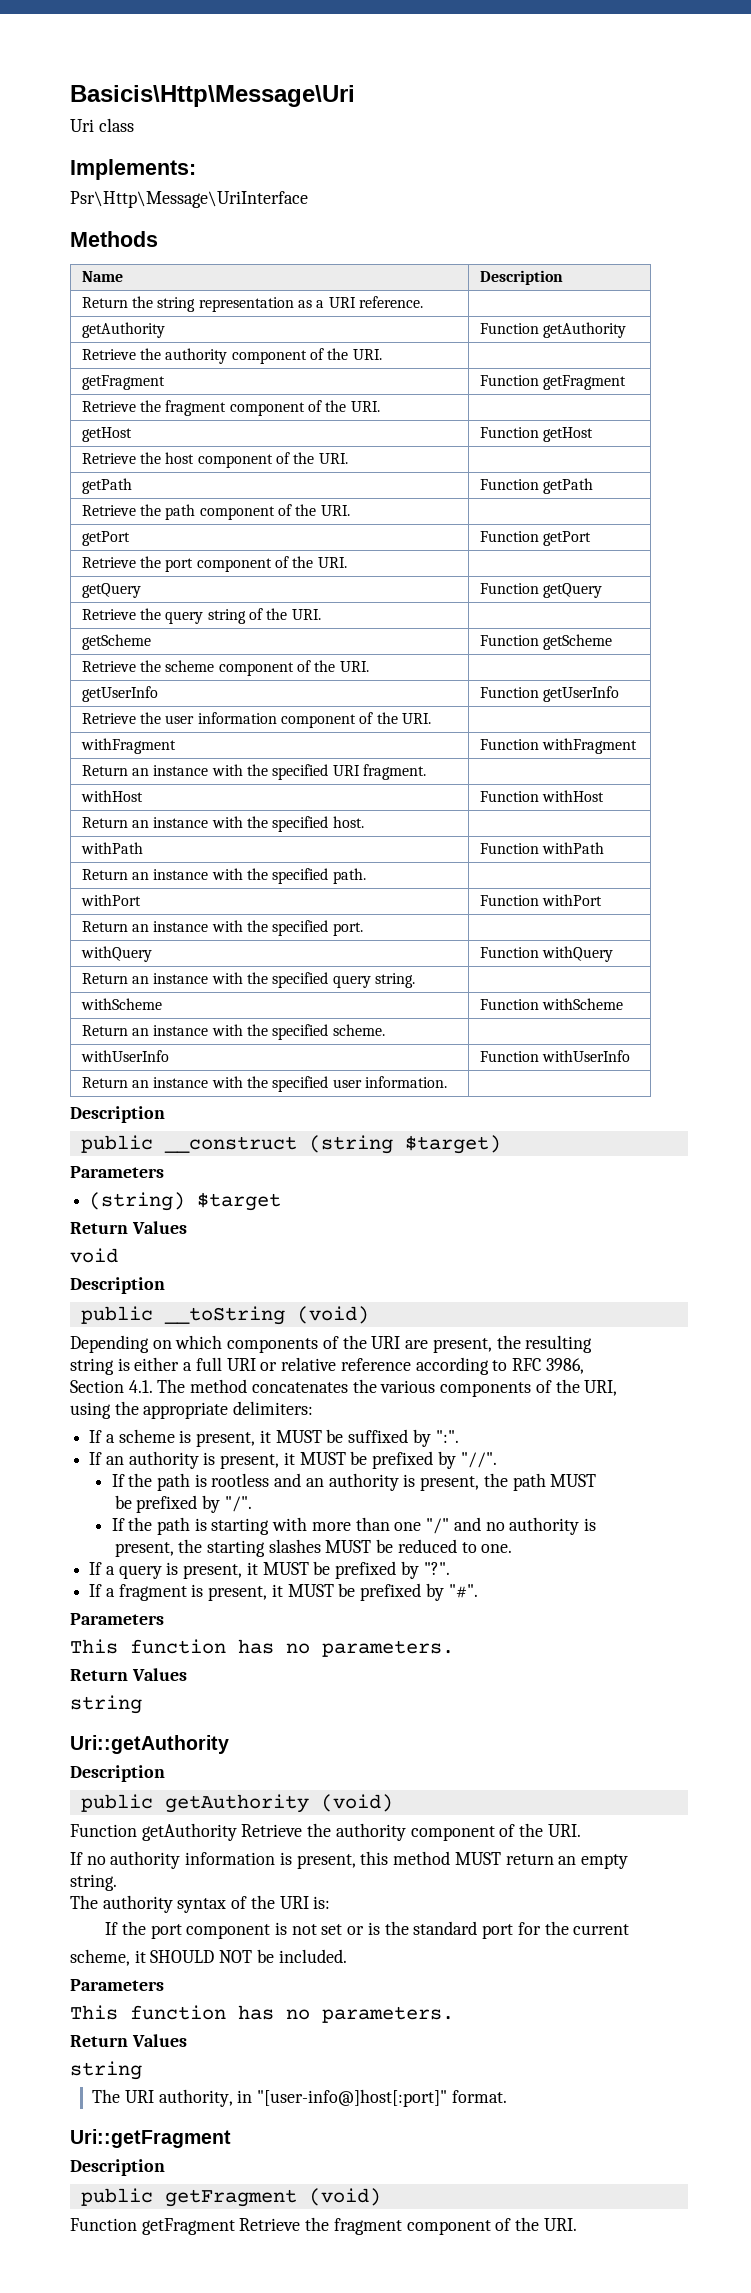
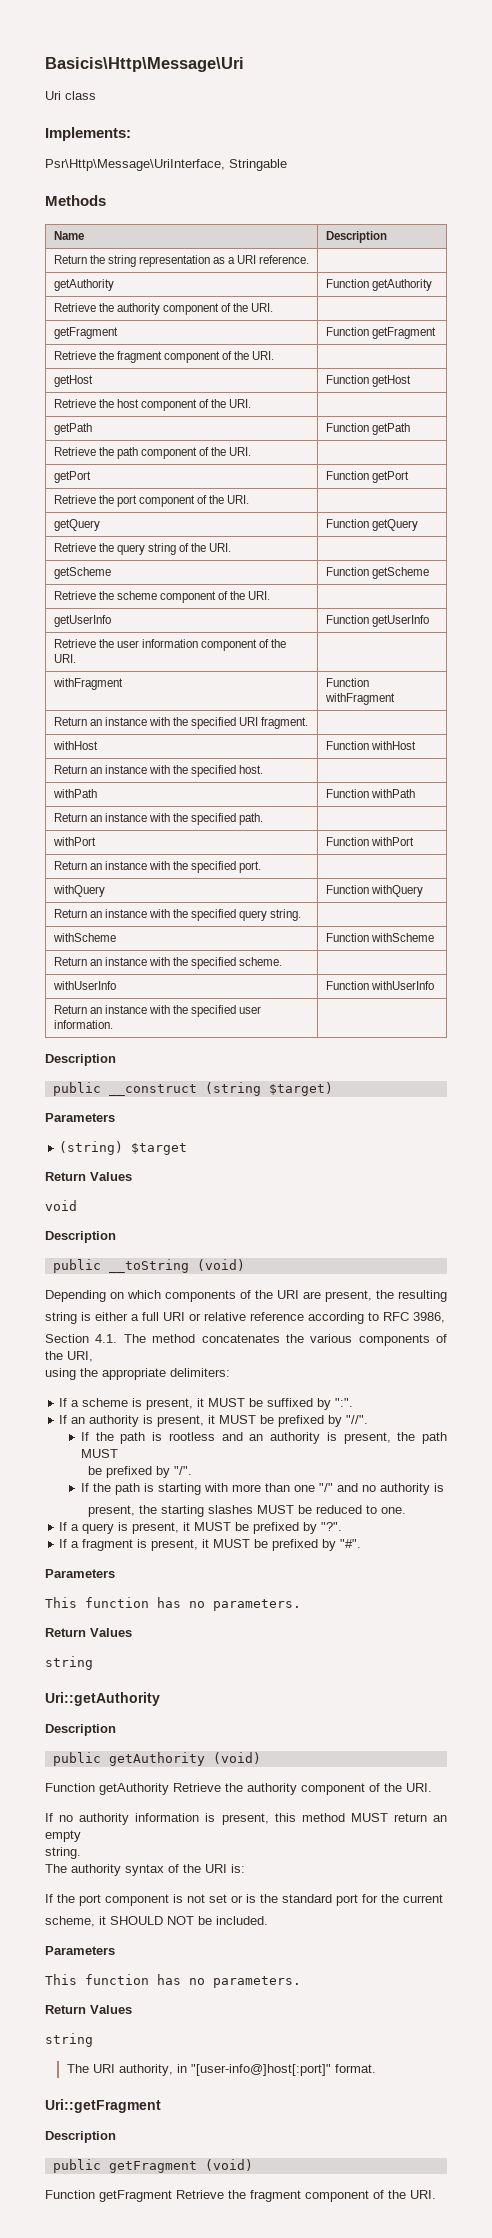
- Psr\Http\Message\UriInterface
+ Psr\Http\Message\UriInterface, Stringable

